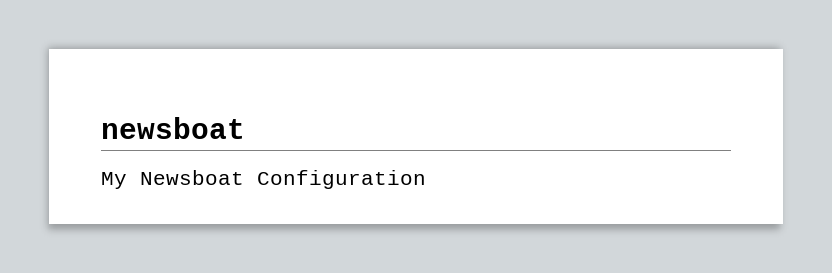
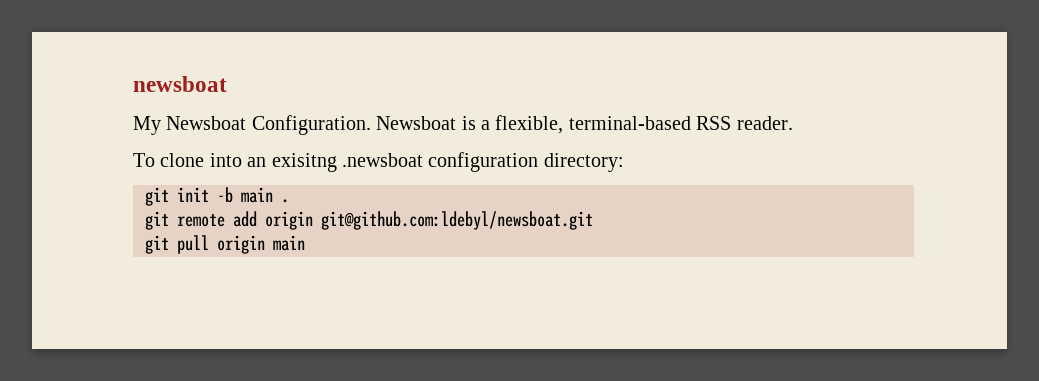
- My Newsboat Configuration
+ My Newsboat Configuration. Newsboat is a flexible, terminal-based RSS reader.
+ To clone into an exisitng .newsboat configuration directory:
+ git init -b main .
+ git remote add origin git@github.com:ldebyl/newsboat.git
+ git pull origin main

